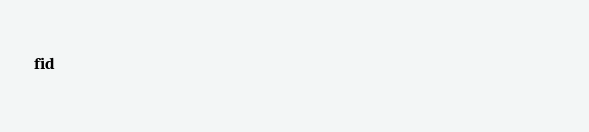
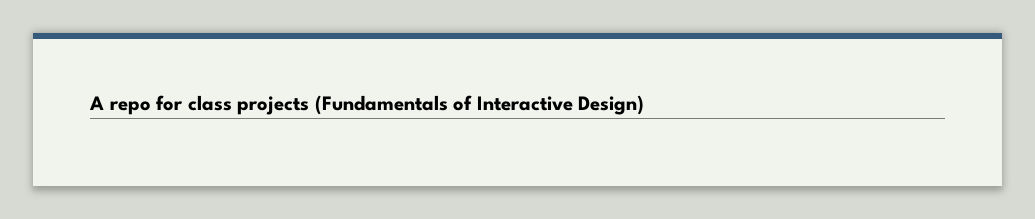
- fid
+ A repo for class projects (Fundamentals of Interactive Design)

